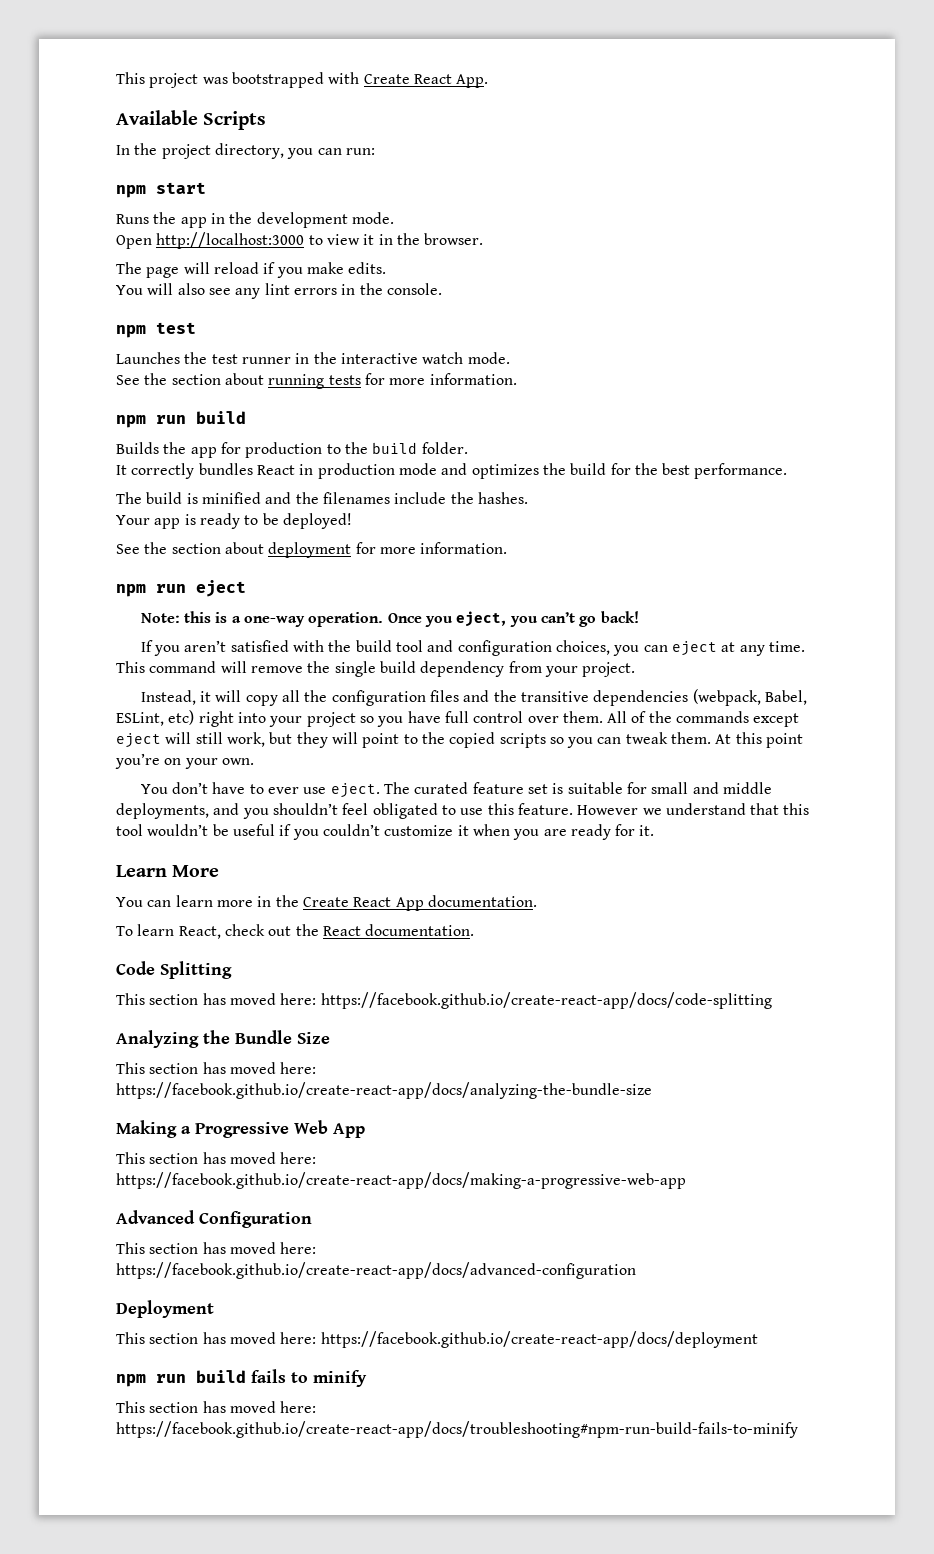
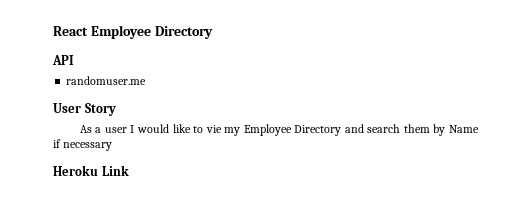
- This project was bootstrapped with Create React App.
- Available Scripts
- In the project directory, you can run:
- npm start
- Runs the app in the development mode.
- Open http://localhost:3000 to view it in the browser.
- The page will reload if you make edits.
- You will also see any lint errors in the console.
- npm test
- Launches the test runner in the interactive watch mode.
- See the section about running tests for more information.
- npm run build
- Builds the app for production to the build folder.
- It correctly bundles React in production mode and optimizes the build for the best performance.
- The build is minified and the filenames include the hashes.
- Your app is ready to be deployed!
- See the section about deployment for more information.
- npm run eject
- Note: this is a one-way operation. Once you eject, you can’t go back!
- If you aren’t satisfied with the build tool and configuration choices, you can eject at any time. This command will remove the single build dependency from your project.
- Instead, it will copy all the configuration files and the transitive dependencies (webpack, Babel, ESLint, etc) right into your project so you have full control over them. All of the commands except eject will still work, but they will point to the copied scripts so you can tweak them. At this point you’re on your own.
- You don’t have to ever use eject. The curated feature set is suitable for small and middle deployments, and you shouldn’t feel obligated to use this feature. However we understand that this tool wouldn’t be useful if you couldn’t customize it when you are ready for it.
- Learn More
- You can learn more in the Create React App documentation.
- To learn React, check out the React documentation.
- Code Splitting
- This section has moved here: https://facebook.github.io/create-react-app/docs/code-splitting
- Analyzing the Bundle Size
- This section has moved here: https://facebook.github.io/create-react-app/docs/analyzing-the-bundle-size
- Making a Progressive Web App
- This section has moved here: https://facebook.github.io/create-react-app/docs/making-a-progressive-web-app
- Advanced Configuration
- This section has moved here: https://facebook.github.io/create-react-app/docs/advanced-configuration
- Deployment
- This section has moved here: https://facebook.github.io/create-react-app/docs/deployment
- npm run build fails to minify
- This section has moved here: https://facebook.github.io/create-react-app/docs/troubleshooting#npm-run-build-fails-to-minify
+ React Employee Directory
+ API
+ randomuser.me
+ User Story
+ As a user I would like to vie my Employee Directory and search them by Name if necessary
+ Heroku Link

